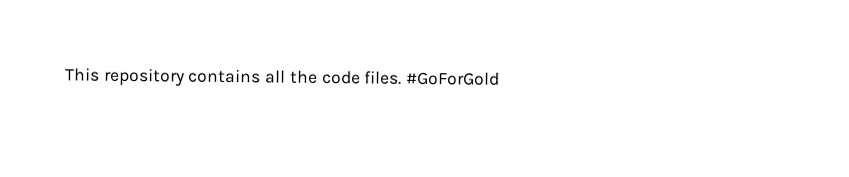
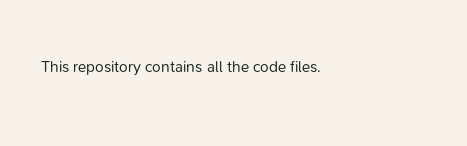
- #GoForGold

